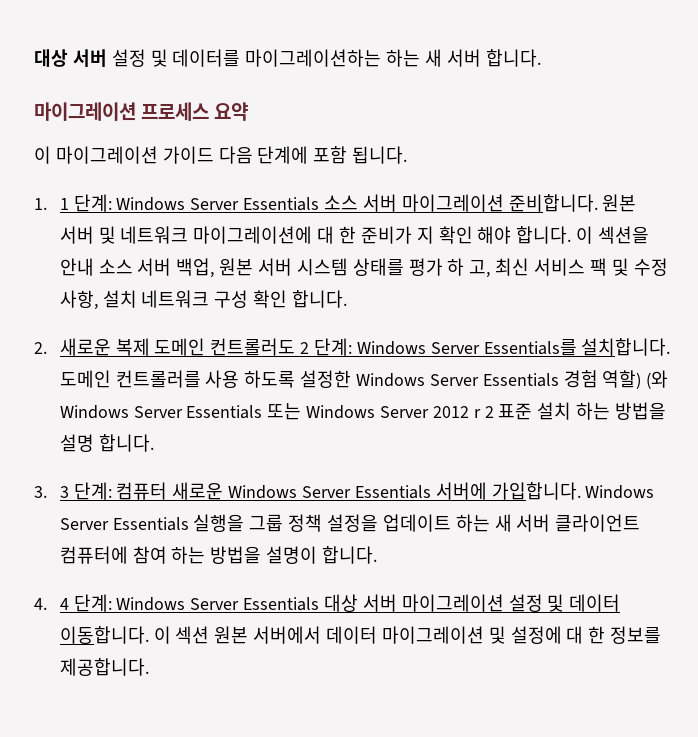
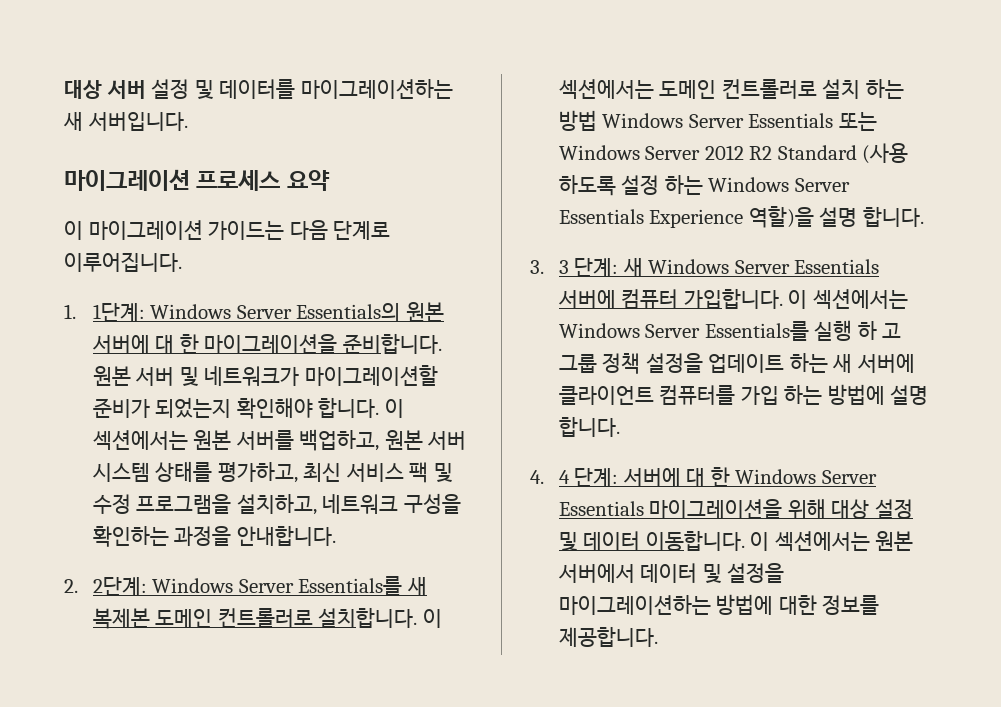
- 대상 서버 설정 및 데이터를 마이그레이션하는 하는 새 서버 합니다.
+ 대상 서버 설정 및 데이터를 마이그레이션하는 새 서버입니다.
- 이 마이그레이션 가이드 다음 단계에 포함 됩니다.
- 1. 1 단계: Windows Server Essentials 소스 서버 마이그레이션 준비합니다. 원본 서버 및 네트워크 마이그레이션에 대 한 준비가 지 확인 해야 합니다. 이 섹션을 안내 소스 서버 백업, 원본 서버 시스템 상태를 평가 하 고, 최신 서비스 팩 및 수정 사항, 설치 네트워크 구성 확인 합니다.
- 2. 새로운 복제 도메인 컨트롤러도 2 단계: Windows Server Essentials를 설치합니다. 도메인 컨트롤러를 사용 하도록 설정한 Windows Server Essentials 경험 역할) (와 Windows Server Essentials 또는 Windows Server 2012 r 2 표준 설치 하는 방법을 설명 합니다.
+ 이 마이그레이션 가이드는 다음 단계로 이루어집니다.
+ 1. 1단계: Windows Server Essentials의 원본 서버에 대 한 마이그레이션을 준비합니다. 원본 서버 및 네트워크가 마이그레이션할 준비가 되었는지 확인해야 합니다. 이 섹션에서는 원본 서버를 백업하고, 원본 서버 시스템 상태를 평가하고, 최신 서비스 팩 및 수정 프로그램을 설치하고, 네트워크 구성을 확인하는 과정을 안내합니다.
+ 2. 2단계: Windows Server Essentials를 새 복제본 도메인 컨트롤러로 설치합니다. 이 섹션에서는 도메인 컨트롤러로 설치 하는 방법 Windows Server Essentials 또는 Windows Server 2012 R2 Standard (사용 하도록 설정 하는 Windows Server Essentials Experience 역할)을 설명 합니다.
- 3. 3 단계: 컴퓨터 새로운 Windows Server Essentials 서버에 가입합니다. Windows Server Essentials 실행을 그룹 정책 설정을 업데이트 하는 새 서버 클라이언트 컴퓨터에 참여 하는 방법을 설명이 합니다.
- 4. 4 단계: Windows Server Essentials 대상 서버 마이그레이션 설정 및 데이터 이동합니다.
+ 3. 3 단계: 새 Windows Server Essentials 서버에 컴퓨터 가입합니다. 이 섹션에서는 Windows Server Essentials를 실행 하 고 그룹 정책 설정을 업데이트 하는 새 서버에 클라이언트 컴퓨터를 가입 하는 방법에 설명 합니다.
+ 4. 4 단계: 서버에 대 한 Windows Server Essentials 마이그레이션을 위해 대상 설정 및 데이터 이동합니다.
- 이 섹션 원본 서버에서 데이터 마이그레이션 및 설정에 대 한 정보를 제공합니다.
+ 이 섹션에서는 원본 서버에서 데이터 및 설정을 마이그레이션하는 방법에 대한 정보를 제공합니다.

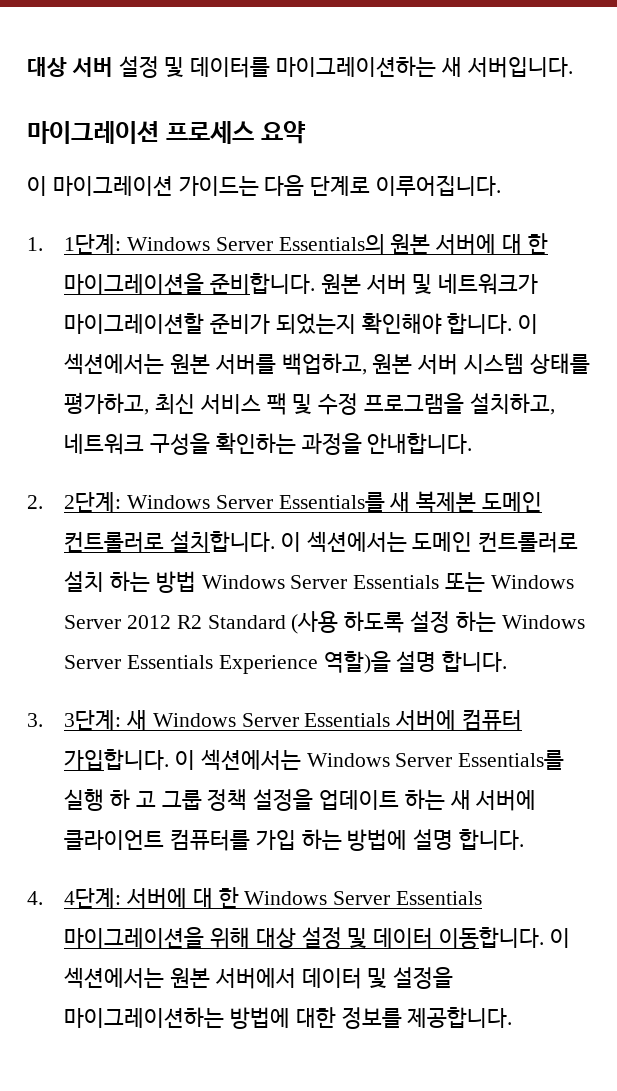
- 3. 3 단계: 새 Windows Server Essentials 서버에 컴퓨터 가입합니다.
+ 3. 3단계: 새 Windows Server Essentials 서버에 컴퓨터 가입합니다.
- 4. 4 단계: 서버에 대 한 Windows Server Essentials 마이그레이션을 위해 대상 설정 및 데이터 이동합니다.
+ 4. 4단계: 서버에 대 한 Windows Server Essentials 마이그레이션을 위해 대상 설정 및 데이터 이동합니다.

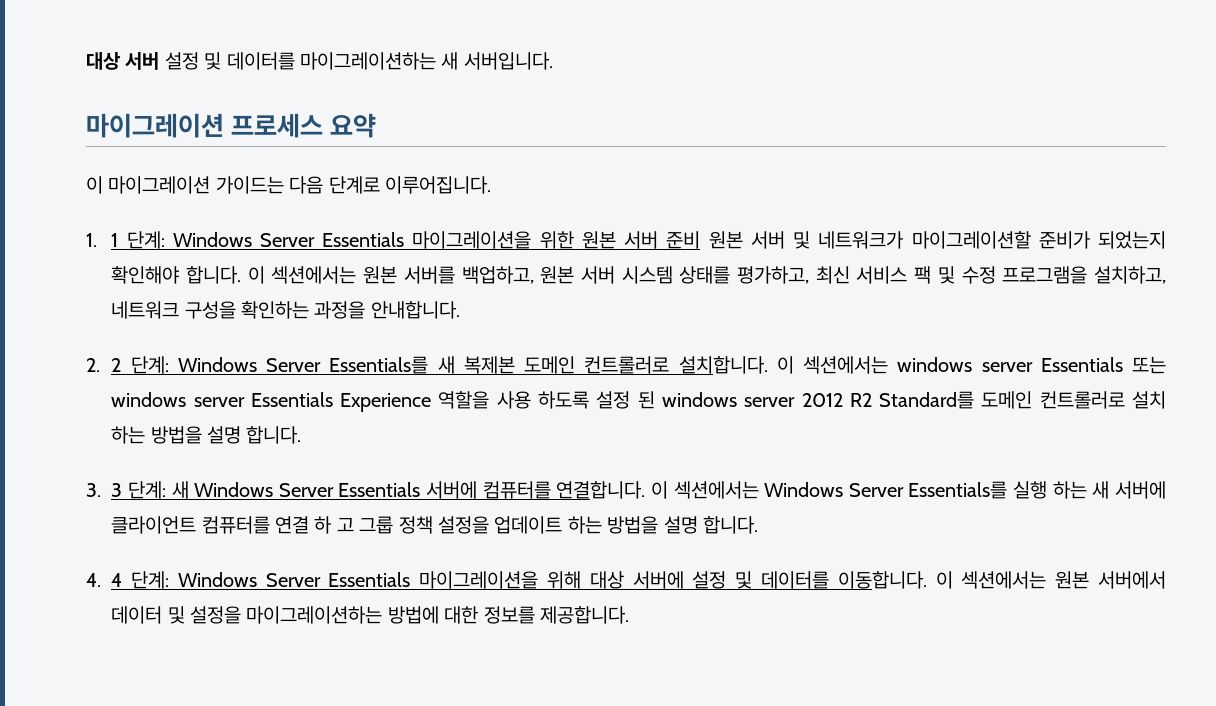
- 1. 1단계: Windows Server Essentials의 원본 서버에 대 한 마이그레이션을 준비합니다. 원본 서버 및 네트워크가 마이그레이션할 준비가 되었는지 확인해야 합니다.
+ 1. 1 단계: Windows Server Essentials 마이그레이션을 위한 원본 서버 준비 원본 서버 및 네트워크가 마이그레이션할 준비가 되었는지 확인해야 합니다.
- 2. 2단계: Windows Server Essentials를 새 복제본 도메인 컨트롤러로 설치합니다.
+ 2. 2 단계: Windows Server Essentials를 새 복제본 도메인 컨트롤러로 설치합니다.
- 이 섹션에서는 도메인 컨트롤러로 설치 하는 방법 Windows Server Essentials 또는 Windows Server 2012 R2 Standard (사용 하도록 설정 하는 Windows Server Essentials Experience 역할)을 설명 합니다.
+ 이 섹션에서는 windows server Essentials 또는 windows server Essentials Experience 역할을 사용 하도록 설정 된 windows server 2012 R2 Standard를 도메인 컨트롤러로 설치 하는 방법을 설명 합니다.
- 3. 3단계: 새 Windows Server Essentials 서버에 컴퓨터 가입합니다.
+ 3. 3 단계: 새 Windows Server Essentials 서버에 컴퓨터를 연결합니다.
- 이 섹션에서는 Windows Server Essentials를 실행 하 고 그룹 정책 설정을 업데이트 하는 새 서버에 클라이언트 컴퓨터를 가입 하는 방법에 설명 합니다.
+ 이 섹션에서는 Windows Server Essentials를 실행 하는 새 서버에 클라이언트 컴퓨터를 연결 하 고 그룹 정책 설정을 업데이트 하는 방법을 설명 합니다.
- 4. 4단계: 서버에 대 한 Windows Server Essentials 마이그레이션을 위해 대상 설정 및 데이터 이동합니다.
+ 4. 4 단계: Windows Server Essentials 마이그레이션을 위해 대상 서버에 설정 및 데이터를 이동합니다.

